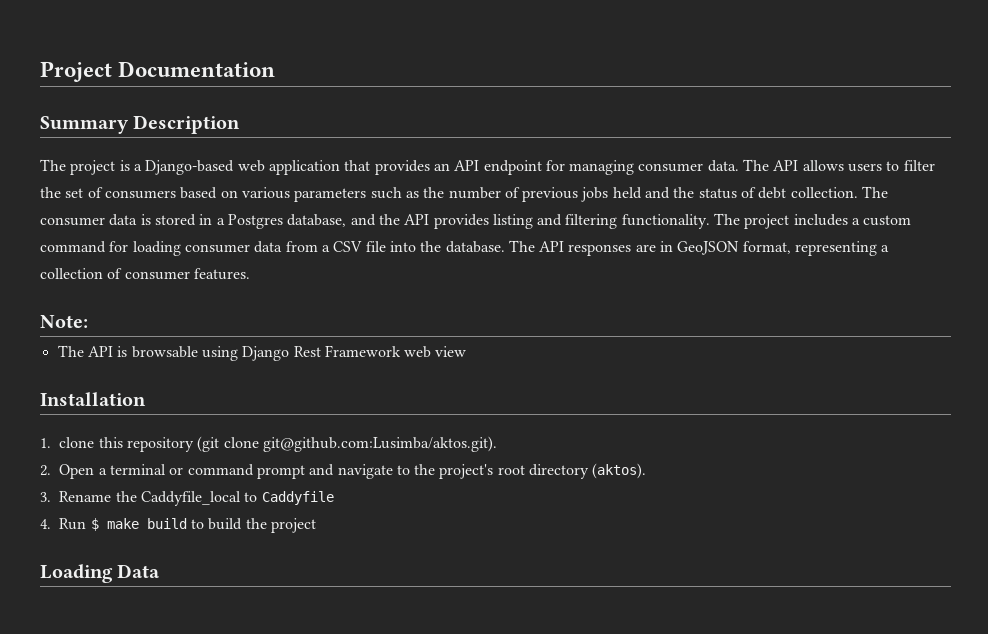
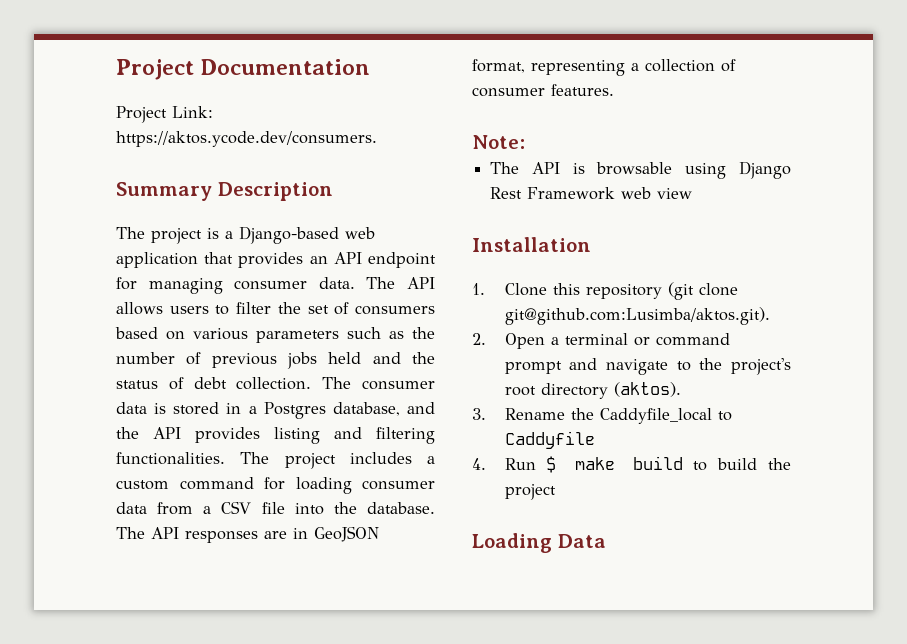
+ Project Link: https://aktos.ycode.dev/consumers.
- The consumer data is stored in a Postgres database, and the API provides listing and filtering functionality.
+ The consumer data is stored in a Postgres database, and the API provides listing and filtering functionalities.
- 1. clone this repository (git clone git@github.com:Lusimba/aktos.git).
+ 1. Clone this repository (git clone git@github.com:Lusimba/aktos.git).

